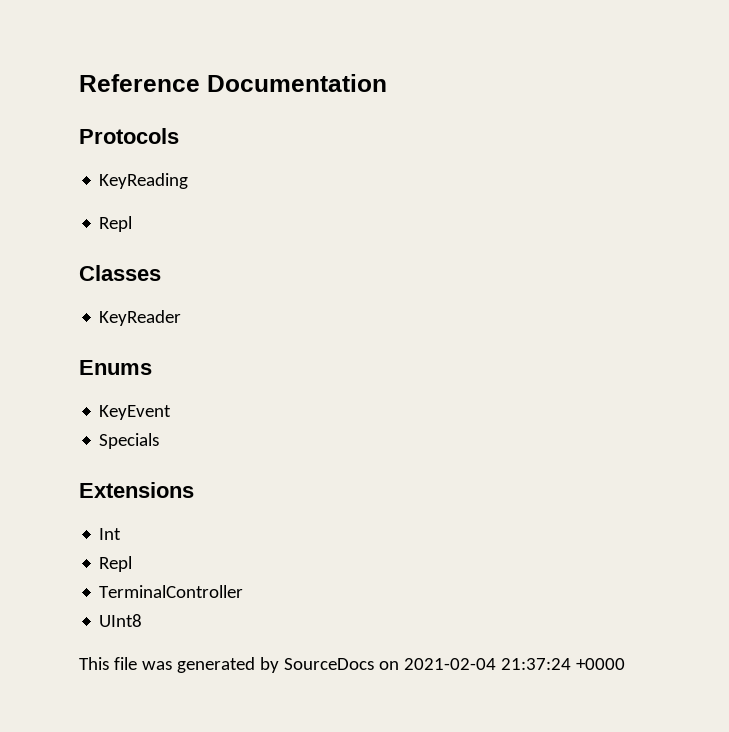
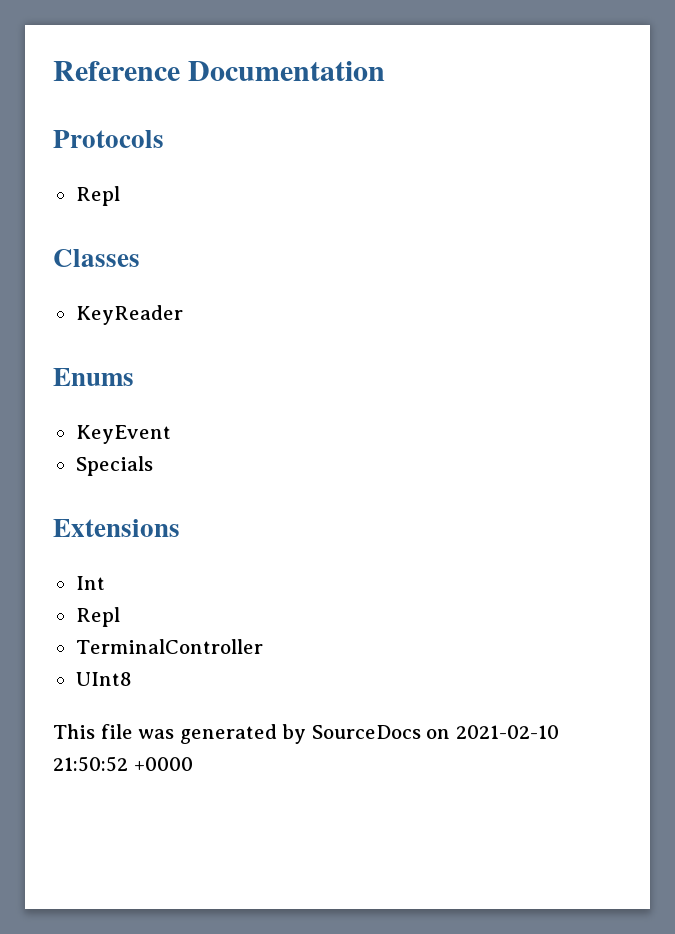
- KeyReading
- This file was generated by SourceDocs on 2021-02-04 21:37:24 +0000
+ This file was generated by SourceDocs on 2021-02-10 21:50:52 +0000

